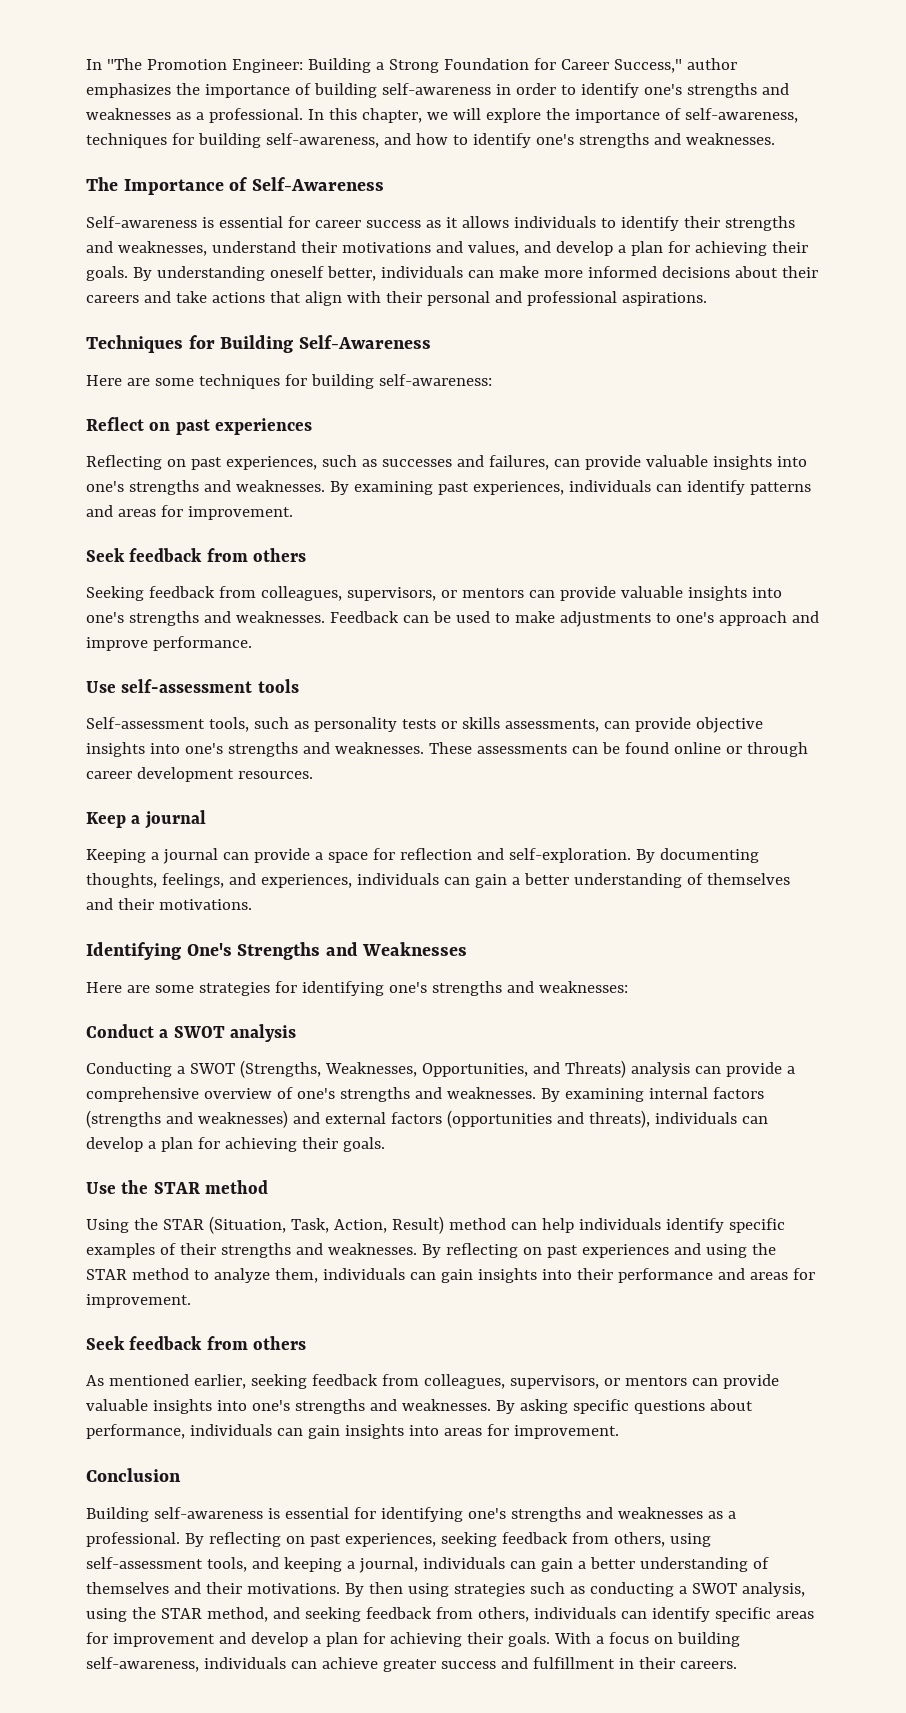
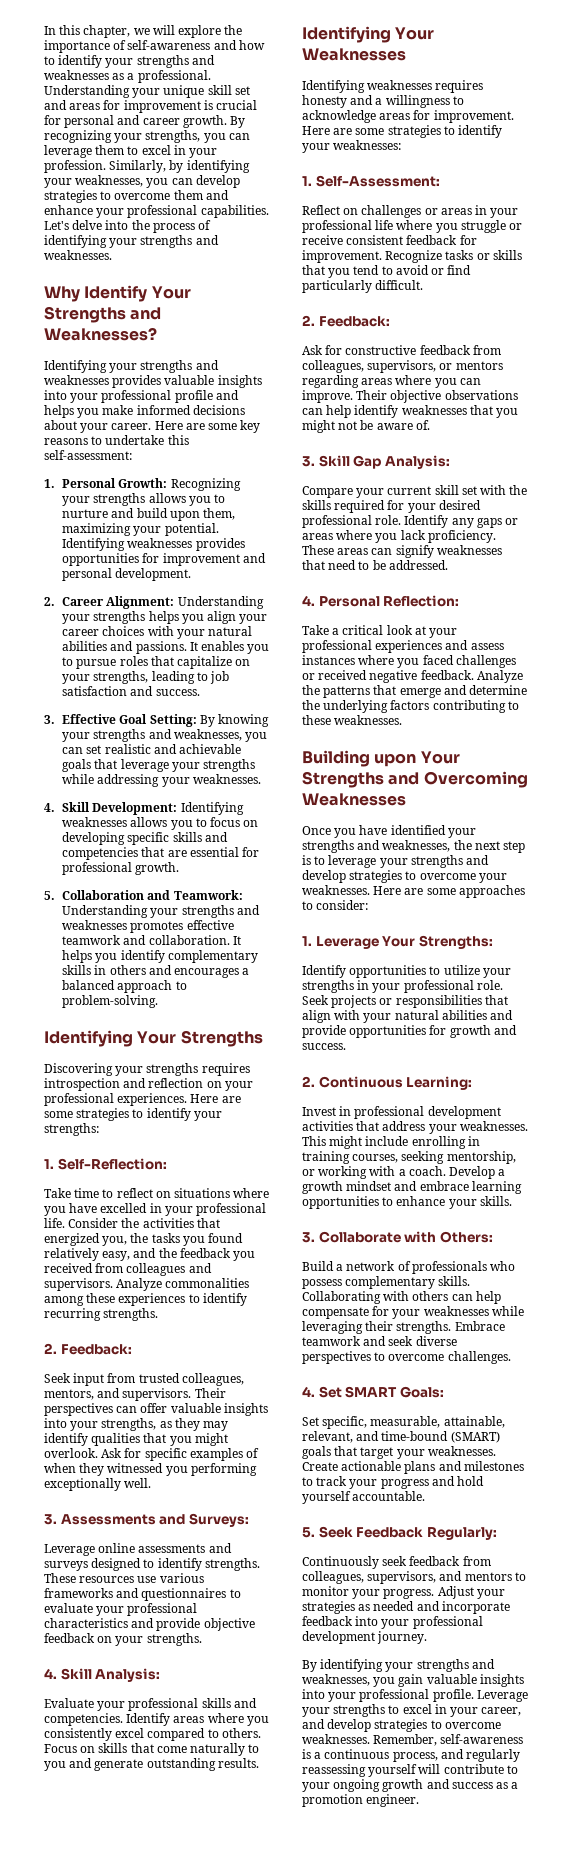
- In "The Promotion Engineer: Building a Strong Foundation for Career Success," author emphasizes the importance of building self-awareness in order to identify one's strengths and weaknesses as a professional. In this chapter, we will explore the importance of self-awareness, techniques for building self-awareness, and how to identify one's strengths and weaknesses.
- The Importance of Self-Awareness
- Self-awareness is essential for career success as it allows individuals to identify their strengths and weaknesses, understand their motivations and values, and develop a plan for achieving their goals. By understanding oneself better, individuals can make more informed decisions about their careers and take actions that align with their personal and professional aspirations.
- Techniques for Building Self-Awareness
- Here are some techniques for building self-awareness:
- Reflect on past experiences
- Reflecting on past experiences, such as successes and failures, can provide valuable insights into one's strengths and weaknesses. By examining past experiences, individuals can identify patterns and areas for improvement.
- Seek feedback from others
- Seeking feedback from colleagues, supervisors, or mentors can provide valuable insights into one's strengths and weaknesses. Feedback can be used to make adjustments to one's approach and improve performance.
- Use self-assessment tools
- Self-assessment tools, such as personality tests or skills assessments, can provide objective insights into one's strengths and weaknesses. These assessments can be found online or through career development resources.
- Keep a journal
- Keeping a journal can provide a space for reflection and self-exploration. By documenting thoughts, feelings, and experiences, individuals can gain a better understanding of themselves and their motivations.
- Identifying One's Strengths and Weaknesses
- Here are some strategies for identifying one's strengths and weaknesses:
- Conduct a SWOT analysis
- Conducting a SWOT (Strengths, Weaknesses, Opportunities, and Threats) analysis can provide a comprehensive overview of one's strengths and weaknesses. By examining internal factors (strengths and weaknesses) and external factors (opportunities and threats), individuals can develop a plan for achieving their goals.
- Use the STAR method
- Using the STAR (Situation, Task, Action, Result) method can help individuals identify specific examples of their strengths and weaknesses. By reflecting on past experiences and using the STAR method to analyze them, individuals can gain insights into their performance and areas for improvement.
- Seek feedback from others
- As mentioned earlier, seeking feedback from colleagues, supervisors, or mentors can provide valuable insights into one's strengths and weaknesses. By asking specific questions about performance, individuals can gain insights into areas for improvement.
- Conclusion
- Building self-awareness is essential for identifying one's strengths and weaknesses as a professional. By reflecting on past experiences, seeking feedback from others, using self-assessment tools, and keeping a journal, individuals can gain a better understanding of themselves and their motivations. By then using strategies such as conducting a SWOT analysis, using the STAR method, and seeking feedback from others, individuals can identify specific areas for improvement and develop a plan for achieving their goals. With a focus on building self-awareness, individuals can achieve greater success and fulfillment in their careers.
+ In this chapter, we will explore the importance of self-awareness and how to identify your strengths and weaknesses as a professional. Understanding your unique skill set and areas for improvement is crucial for personal and career growth. By recognizing your strengths, you can leverage them to excel in your profession. Similarly, by identifying your weaknesses, you can develop strategies to overcome them and enhance your professional capabilities. Let's delve into the process of identifying your strengths and weaknesses.
+ Why Identify Your Strengths and Weaknesses?
+ Identifying your strengths and weaknesses provides valuable insights into your professional profile and helps you make informed decisions about your career. Here are some key reasons to undertake this self-assessment:
+ 1. Personal Growth: Recognizing your strengths allows you to nurture and build upon them, maximizing your potential. Identifying weaknesses provides opportunities for improvement and personal development.
+ 2. Career Alignment: Understanding your strengths helps you align your career choices with your natural abilities and passions. It enables you to pursue roles that capitalize on your strengths, leading to job satisfaction and success.
+ 3. Effective Goal Setting: By knowing your strengths and weaknesses, you can set realistic and achievable goals that leverage your strengths while addressing your weaknesses.
+ 4. Skill Development: Identifying weaknesses allows you to focus on developing specific skills and competencies that are essential for professional growth.
+ 5. Collaboration and Teamwork: Understanding your strengths and weaknesses promotes effective teamwork and collaboration. It helps you identify complementary skills in others and encourages a balanced approach to problem-solving.
+ Identifying Your Strengths
+ Discovering your strengths requires introspection and reflection on your professional experiences. Here are some strategies to identify your strengths:
+ 1. Self-Reflection:
+ Take time to reflect on situations where you have excelled in your professional life. Consider the activities that energized you, the tasks you found relatively easy, and the feedback you received from colleagues and supervisors. Analyze commonalities among these experiences to identify recurring strengths.
+ 2. Feedback:
+ Seek input from trusted colleagues, mentors, and supervisors. Their perspectives can offer valuable insights into your strengths, as they may identify qualities that you might overlook. Ask for specific examples of when they witnessed you performing exceptionally well.
+ 3. Assessments and Surveys:
+ Leverage online assessments and surveys designed to identify strengths. These resources use various frameworks and questionnaires to evaluate your professional characteristics and provide objective feedback on your strengths.
+ 4. Skill Analysis:
+ Evaluate your professional skills and competencies. Identify areas where you consistently excel compared to others. Focus on skills that come naturally to you and generate outstanding results.
+ Identifying Your Weaknesses
+ Identifying weaknesses requires honesty and a willingness to acknowledge areas for improvement. Here are some strategies to identify your weaknesses:
+ 1. Self-Assessment:
+ Reflect on challenges or areas in your professional life where you struggle or receive consistent feedback for improvement. Recognize tasks or skills that you tend to avoid or find particularly difficult.
+ 2. Feedback:
+ Ask for constructive feedback from colleagues, supervisors, or mentors regarding areas where you can improve. Their objective observations can help identify weaknesses that you might not be aware of.
+ 3. Skill Gap Analysis:
+ Compare your current skill set with the skills required for your desired professional role. Identify any gaps or areas where you lack proficiency. These areas can signify weaknesses that need to be addressed.
+ 4. Personal Reflection:
+ Take a critical look at your professional experiences and assess instances where you faced challenges or received negative feedback. Analyze the patterns that emerge and determine the underlying factors contributing to these weaknesses.
+ Building upon Your Strengths and Overcoming Weaknesses
+ Once you have identified your strengths and weaknesses, the next step is to leverage your strengths and develop strategies to overcome your weaknesses. Here are some approaches to consider:
+ 1. Leverage Your Strengths:
+ Identify opportunities to utilize your strengths in your professional role. Seek projects or responsibilities that align with your natural abilities and provide opportunities for growth and success.
+ 2. Continuous Learning:
+ Invest in professional development activities that address your weaknesses. This might include enrolling in training courses, seeking mentorship, or working with a coach. Develop a growth mindset and embrace learning opportunities to enhance your skills.
+ 3. Collaborate with Others:
+ Build a network of professionals who possess complementary skills. Collaborating with others can help compensate for your weaknesses while leveraging their strengths. Embrace teamwork and seek diverse perspectives to overcome challenges.
+ 4. Set SMART Goals:
+ Set specific, measurable, attainable, relevant, and time-bound (SMART) goals that target your weaknesses. Create actionable plans and milestones to track your progress and hold yourself accountable.
+ 5. Seek Feedback Regularly:
+ Continuously seek feedback from colleagues, supervisors, and mentors to monitor your progress. Adjust your strategies as needed and incorporate feedback into your professional development journey.
+ By identifying your strengths and weaknesses, you gain valuable insights into your professional profile. Leverage your strengths to excel in your career, and develop strategies to overcome weaknesses. Remember, self-awareness is a continuous process, and regularly reassessing yourself will contribute to your ongoing growth and success as a promotion engineer.

